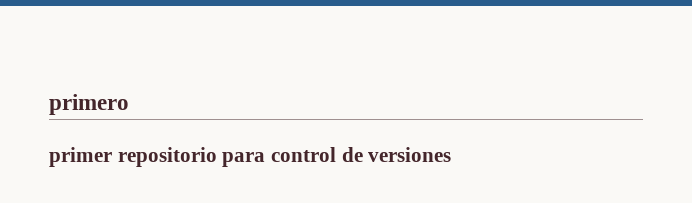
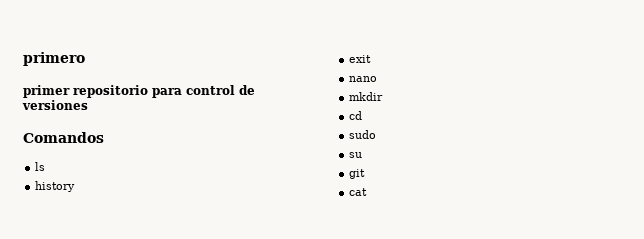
+ Comandos
+ ls
+ history
+ exit
+ nano
+ mkdir
+ cd
+ sudo
+ su
+ git
+ cat

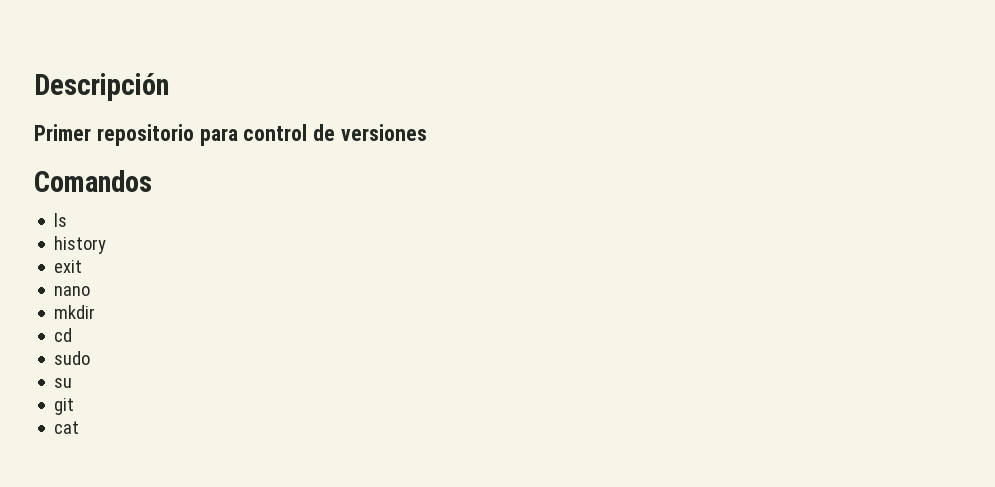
- primero
- primer repositorio para control de versiones
+ Descripción
+ Primer repositorio para control de versiones

